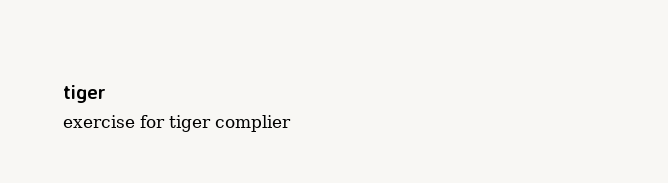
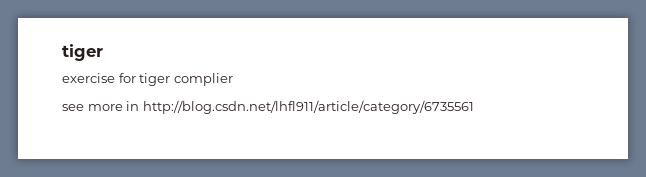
+ see more in http://blog.csdn.net/lhfl911/article/category/6735561

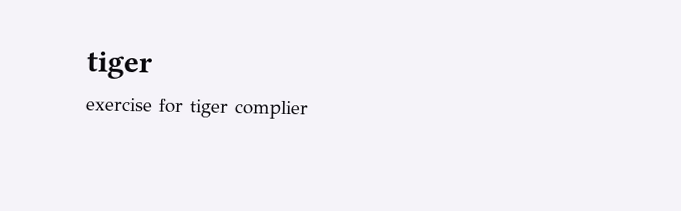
- see more in http://blog.csdn.net/lhfl911/article/category/6735561

